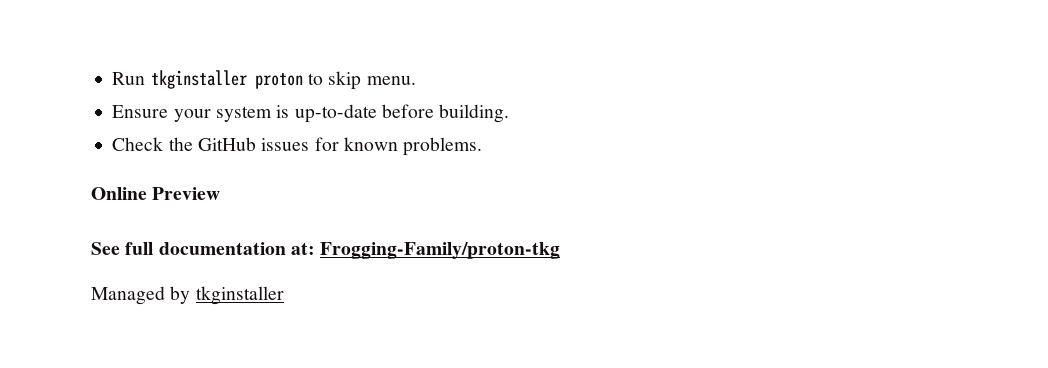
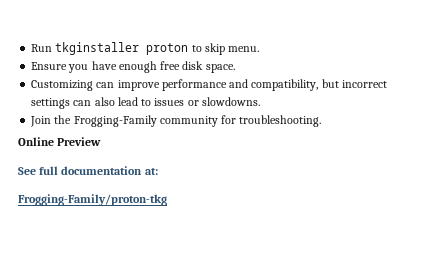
- Ensure your system is up-to-date before building.
- Check the GitHub issues for known problems.
+ Ensure you have enough free disk space.
+ Customizing can improve performance and compatibility, but incorrect settings can also lead to issues or slowdowns.
+ Join the Frogging-Family community for troubleshooting.
- See full documentation at: Frogging-Family/proton-tkg
+ See full documentation at:
+ Frogging-Family/proton-tkg
- Managed by tkginstaller

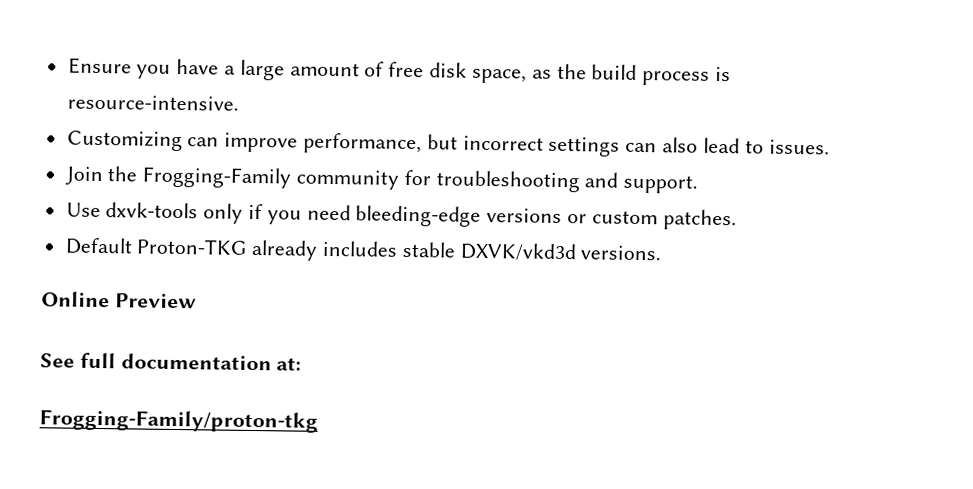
- Run tkginstaller proton to skip menu.
- Ensure you have enough free disk space.
+ Ensure you have a large amount of free disk space, as the build process is resource-intensive.
- Customizing can improve performance and compatibility, but incorrect settings can also lead to issues or slowdowns.
+ Customizing can improve performance, but incorrect settings can also lead to issues.
- Join the Frogging-Family community for troubleshooting.
+ Join the Frogging-Family community for troubleshooting and support.
+ Use dxvk-tools only if you need bleeding-edge versions or custom patches.
+ Default Proton-TKG already includes stable DXVK/vkd3d versions.

